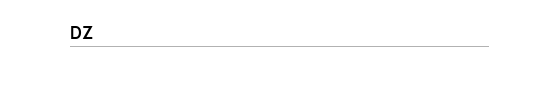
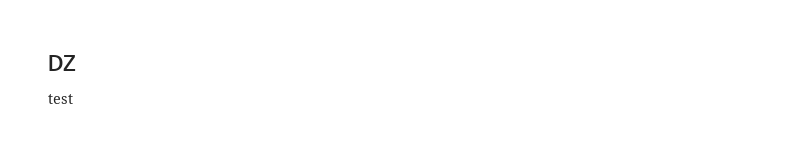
+ test

